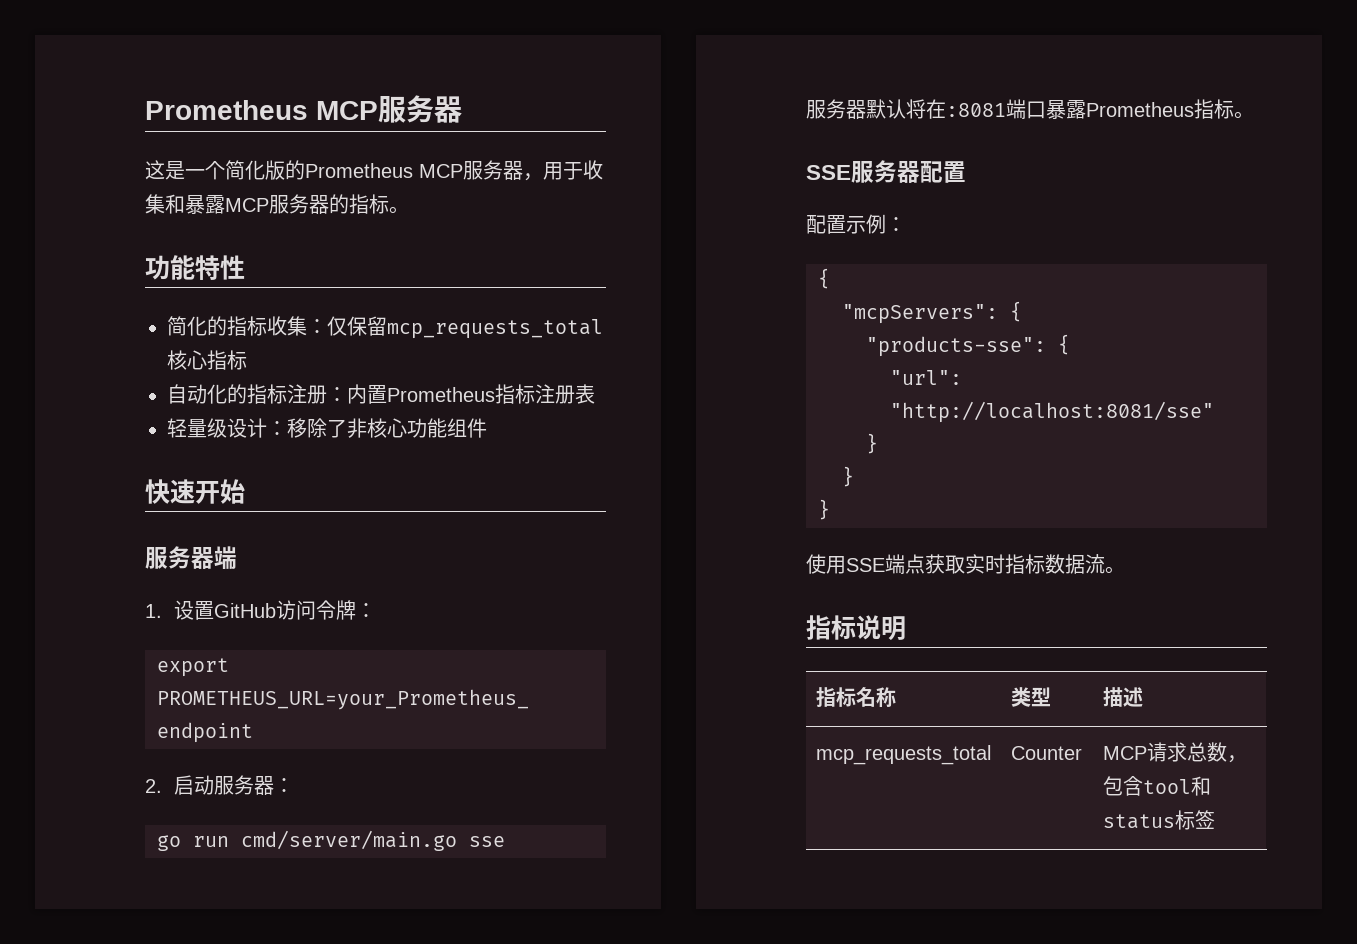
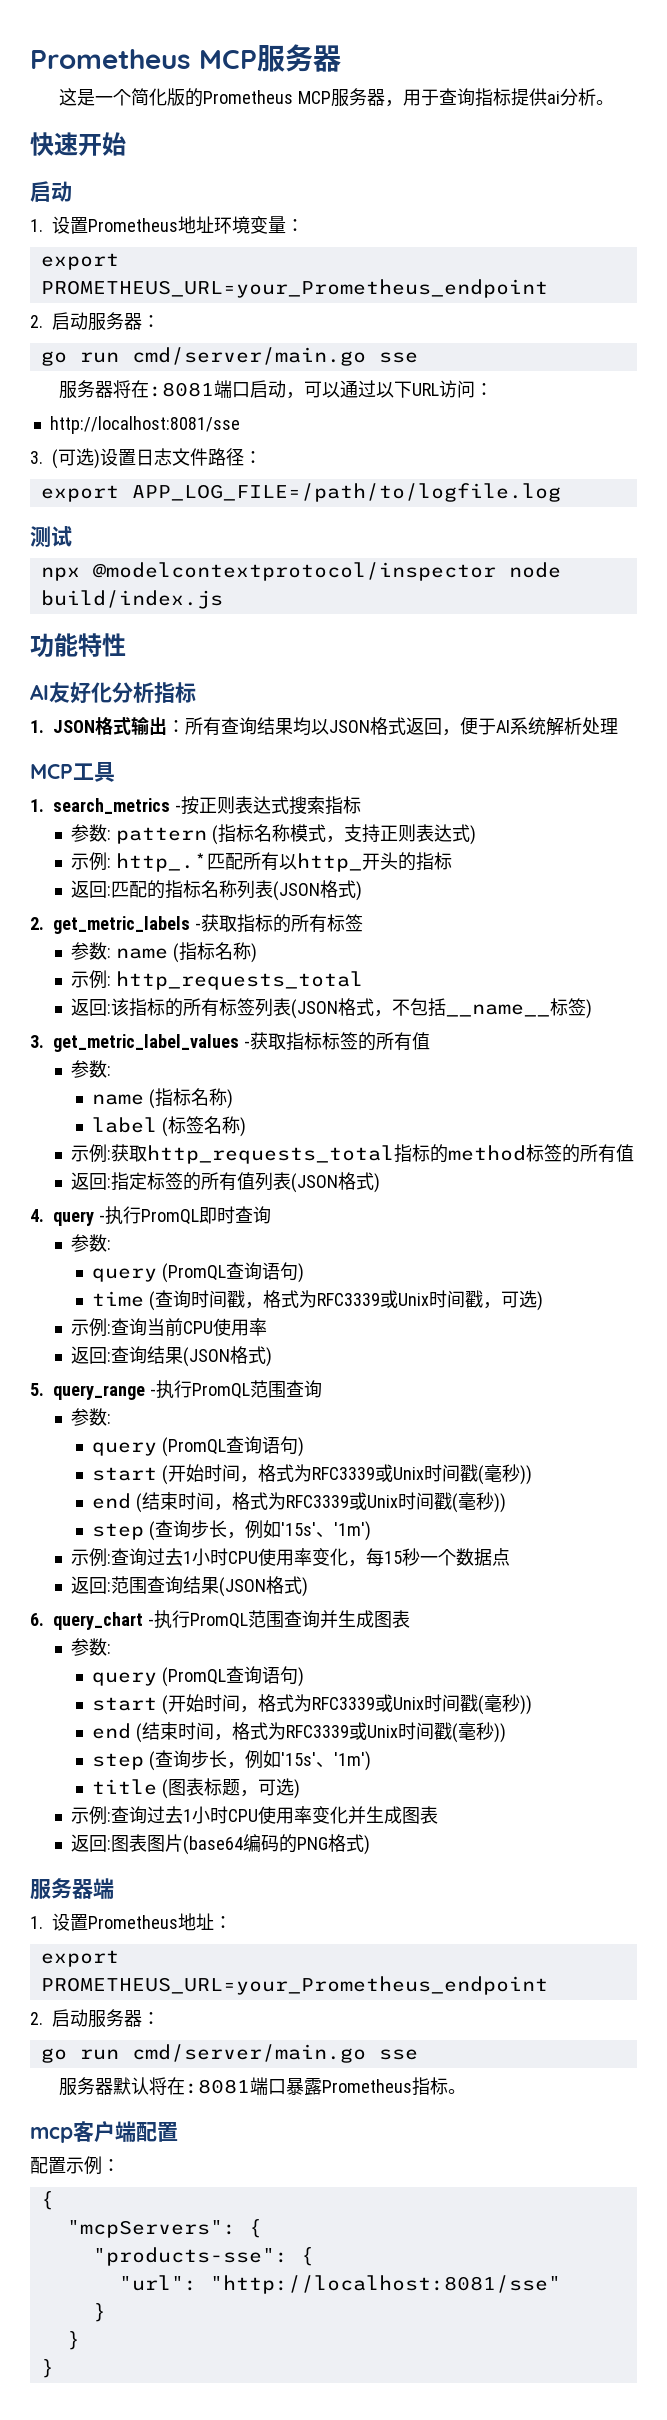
- 这是一个简化版的Prometheus MCP服务器，用于收集和暴露MCP服务器的指标。
+ 这是一个简化版的Prometheus MCP服务器，用于查询指标提供ai分析。
+ 快速开始
+ 启动
+ 1.设置Prometheus地址环境变量：
+ export PROMETHEUS_URL=your_Prometheus_endpoint
+ 2.启动服务器：
+ go run cmd/server/main.go sse
+ 服务器将在:8081端口启动，可以通过以下URL访问：
+ http://localhost:8081/sse
+ 3. (可选)设置日志文件路径：
+ export APP_LOG_FILE=/path/to/logfile.log
+ 测试
+ npx @modelcontextprotocol/inspector node build/index.js
  功能特性
- 简化的指标收集：仅保留mcp_requests_total核心指标
- 自动化的指标注册：内置Prometheus指标注册表
- 轻量级设计：移除了非核心功能组件
- 快速开始
+ AI友好化分析指标
+ 1. JSON格式输出：所有查询结果均以JSON格式返回，便于AI系统解析处理
+ MCP工具
+ 1. search_metrics -按正则表达式搜索指标
+ 参数: pattern (指标名称模式，支持正则表达式)
+ 示例: http_.*匹配所有以http_开头的指标
+ 返回:匹配的指标名称列表(JSON格式)
+ 2. get_metric_labels -获取指标的所有标签
+ 参数: name (指标名称)
+ 示例: http_requests_total
+ 返回:该指标的所有标签列表(JSON格式，不包括__name__标签)
+ 3. get_metric_label_values -获取指标标签的所有值
+ 参数:
+ name (指标名称)
+ label (标签名称)
+ 示例:获取http_requests_total指标的method标签的所有值
+ 返回:指定标签的所有值列表(JSON格式)
+ 4. query -执行PromQL即时查询
+ 参数:
+ query (PromQL查询语句)
+ time (查询时间戳，格式为RFC3339或Unix时间戳，可选)
+ 示例:查询当前CPU使用率
+ 返回:查询结果(JSON格式)
+ 5. query_range -执行PromQL范围查询
+ 参数:
+ query (PromQL查询语句)
+ start (开始时间，格式为RFC3339或Unix时间戳(毫秒))
+ end (结束时间，格式为RFC3339或Unix时间戳(毫秒))
+ step (查询步长，例如'15s'、'1m')
+ 示例:查询过去1小时CPU使用率变化，每15秒一个数据点
+ 返回:范围查询结果(JSON格式)
+ 6. query_chart -执行PromQL范围查询并生成图表
+ 参数:
+ query (PromQL查询语句)
+ start (开始时间，格式为RFC3339或Unix时间戳(毫秒))
+ end (结束时间，格式为RFC3339或Unix时间戳(毫秒))
+ step (查询步长，例如'15s'、'1m')
+ title (图表标题，可选)
+ 示例:查询过去1小时CPU使用率变化并生成图表
+ 返回:图表图片(base64编码的PNG格式)
- 1.设置GitHub访问令牌：
+ 1.设置Prometheus地址：
- SSE服务器配置
+ mcp客户端配置
- 使用SSE端点获取实时指标数据流。
- 指标说明
- 指标名称 | 类型 | 描述
- mcp_requests_total | Counter | MCP请求总数，包含tool和status标签

